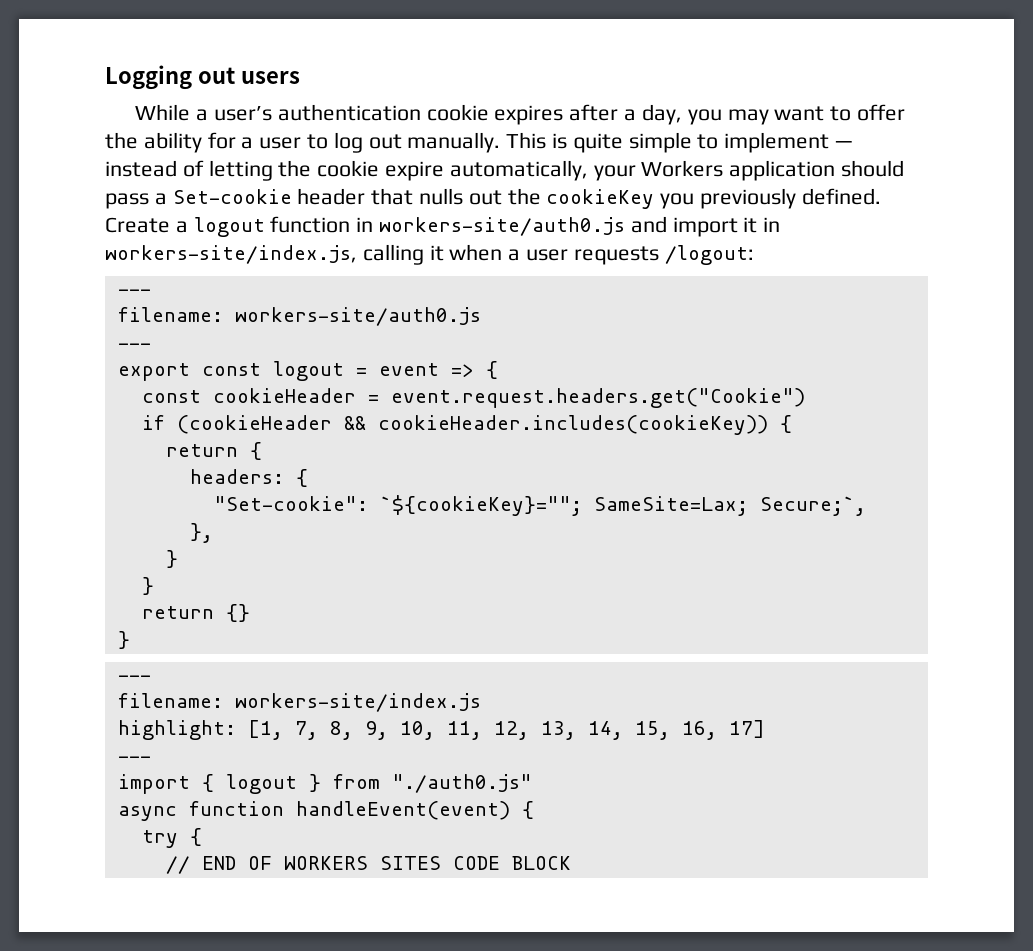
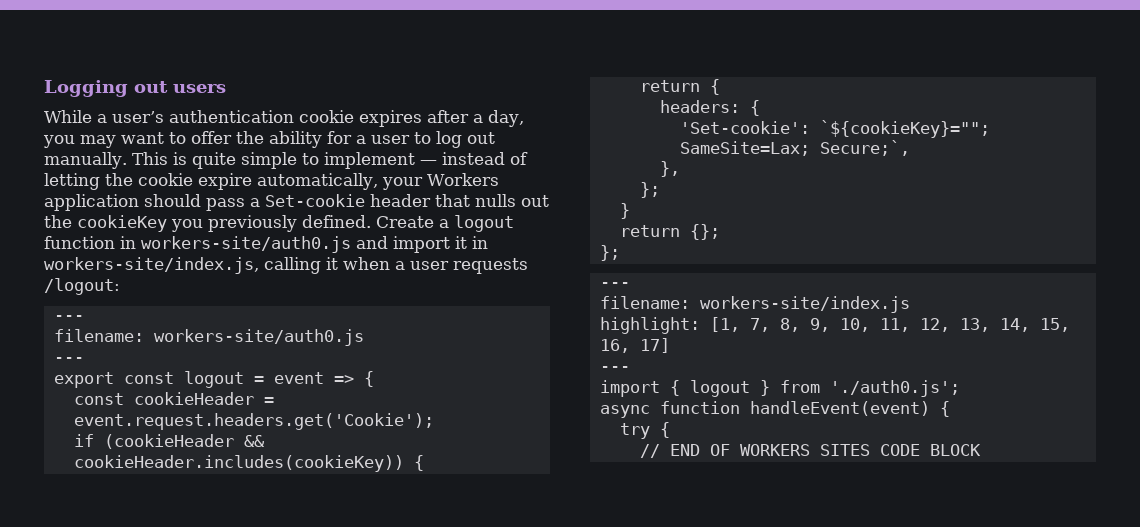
- const cookieHeader = event.request.headers.get("Cookie")
+ const cookieHeader = event.request.headers.get('Cookie');
- "Set-cookie": `${cookieKey}=""; SameSite=Lax; Secure;`,
+ 'Set-cookie': `${cookieKey}=""; SameSite=Lax; Secure;`,
  },
- }
+ };
- return {}
- }
+ return {};
+ };
- import { logout } from "./auth0.js"
+ import { logout } from './auth0.js';

